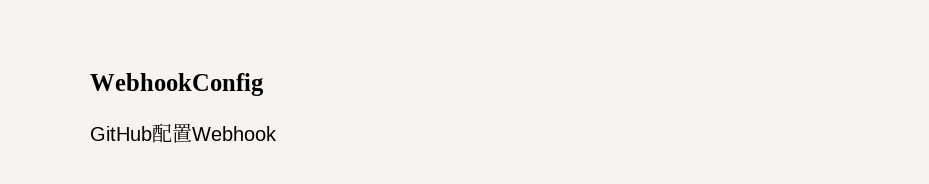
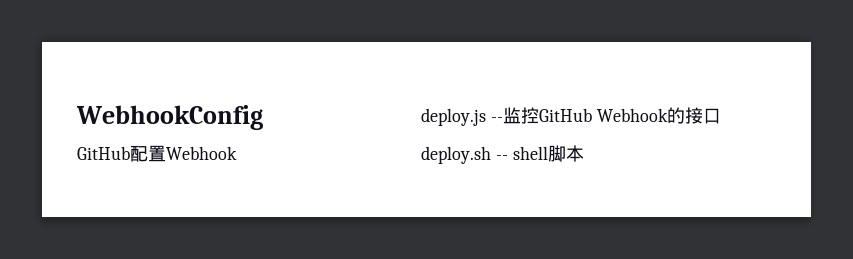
+ deploy.js --监控GitHub Webhook的接口
+ deploy.sh -- shell脚本

